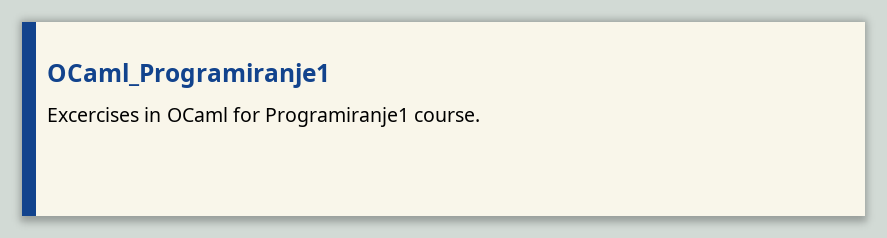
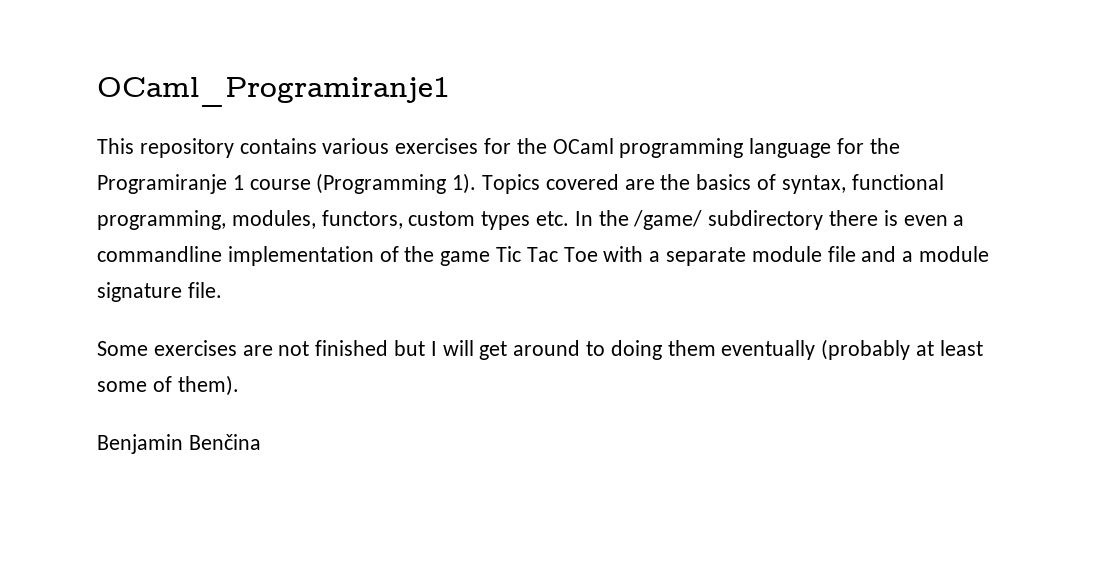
- Excercises in OCaml for Programiranje1 course.
+ This repository contains various exercises for the OCaml programming language for the Programiranje 1 course (Programming 1). Topics covered are the basics of syntax, functional programming, modules, functors, custom types etc. In the /game/ subdirectory there is even a commandline implementation of the game Tic Tac Toe with a separate module file and a module signature file.
+ Some exercises are not finished but I will get around to doing them eventually (probably at least some of them).
+ Benjamin Benčina

